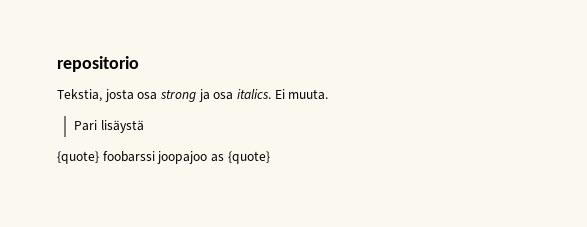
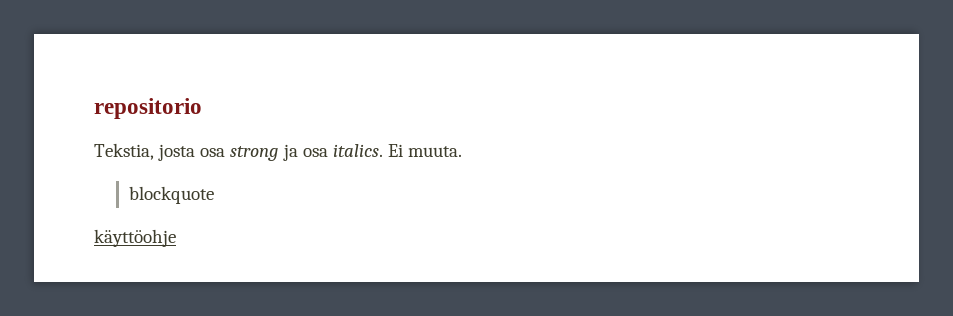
- Pari lisäystä
- {quote} foobarssi joopajoo as {quote}
+ blockquote
+ käyttöohje

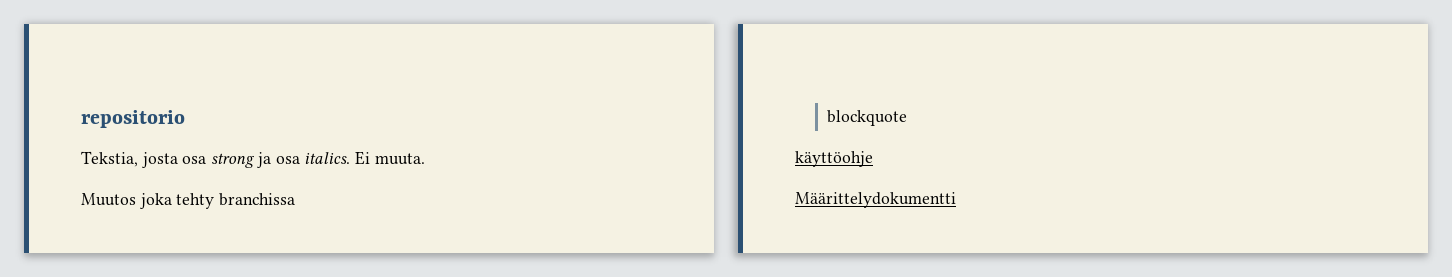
+ Muutos joka tehty branchissa
+ Määrittelydokumentti

